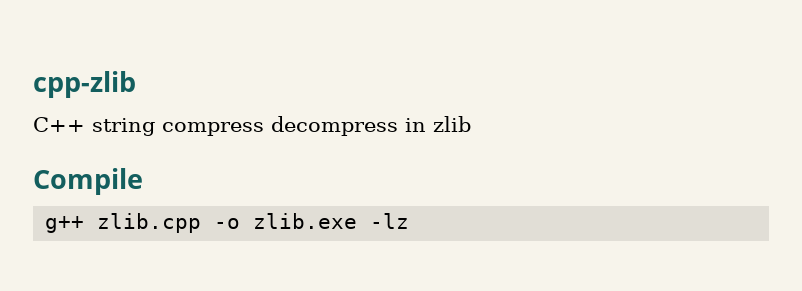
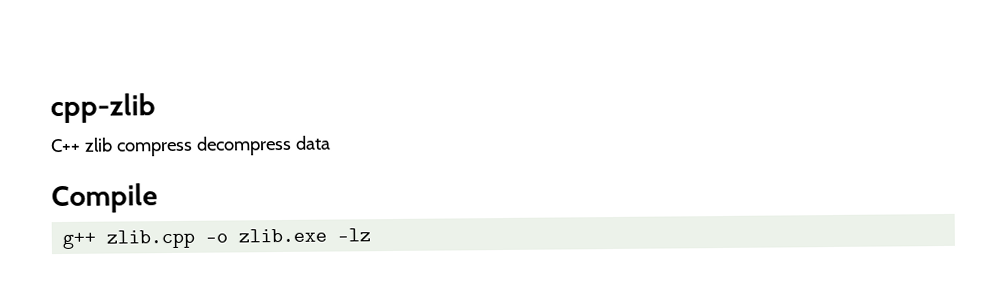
- C++ string compress decompress in zlib
+ C++ zlib compress decompress data

